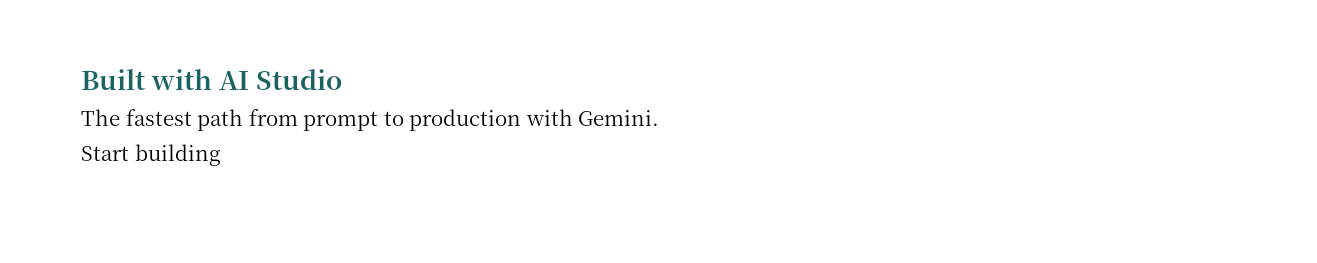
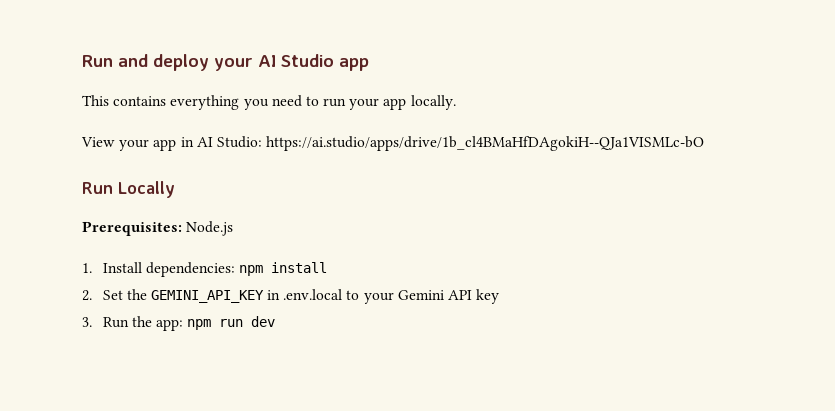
- Built with AI Studio
- The fastest path from prompt to production with Gemini.
- Start building
+ Run and deploy your AI Studio app
+ This contains everything you need to run your app locally.
+ View your app in AI Studio: https://ai.studio/apps/drive/1b_cl4BMaHfDAgokiH--QJa1VISMLc-bO
+ Run Locally
+ Prerequisites: Node.js
+ 1. Install dependencies: npm install
+ 2. Set the GEMINI_API_KEY in .env.local to your Gemini API key
+ 3. Run the app: npm run dev

